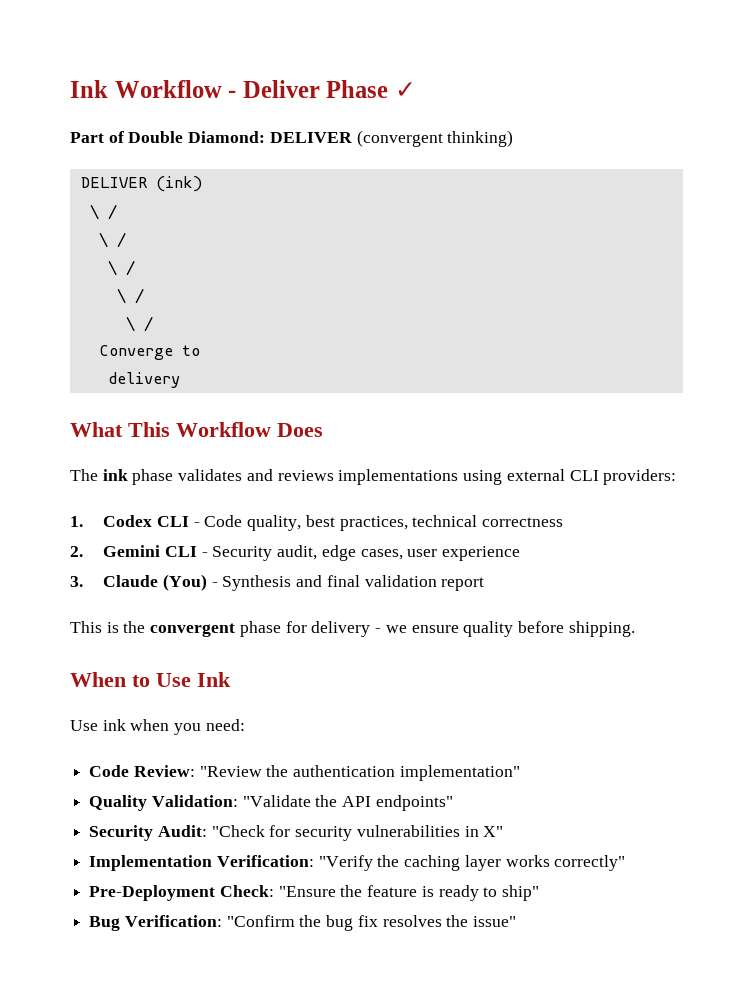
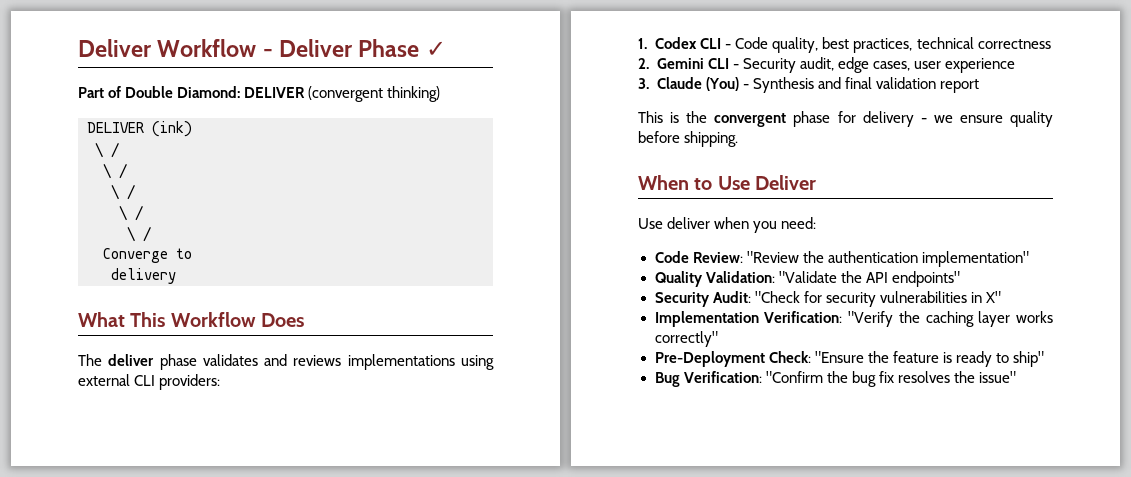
- Ink Workflow - Deliver Phase ✓
+ Deliver Workflow - Deliver Phase ✓
- The ink phase validates and reviews implementations using external CLI providers:
+ The deliver phase validates and reviews implementations using external CLI providers:
- When to Use Ink
- Use ink when you need:
+ When to Use Deliver
+ Use deliver when you need:

